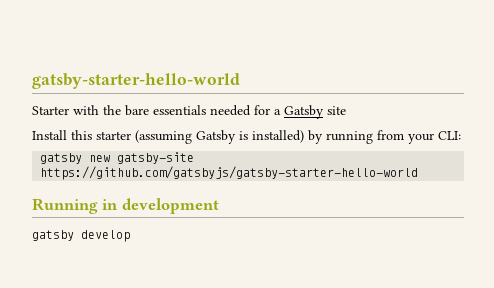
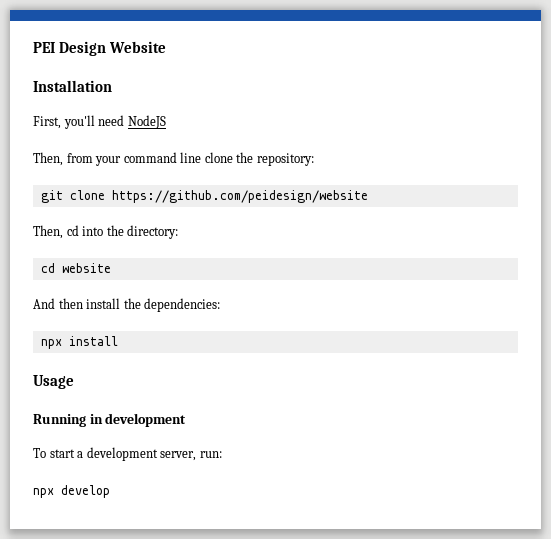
- gatsby-starter-hello-world
- Starter with the bare essentials needed for a Gatsby site
- Install this starter (assuming Gatsby is installed) by running from your CLI:
- gatsby new gatsby-site https://github.com/gatsbyjs/gatsby-starter-hello-world
+ PEI Design Website
+ Installation
+ First, you'll need NodeJS
+ Then, from your command line clone the repository:
+ git clone https://github.com/peidesign/website
+ Then, cd into the directory:
+ cd website
+ And then install the dependencies:
+ npx install
+ Usage
  Running in development
- gatsby develop
+ To start a development server, run:
+ npx develop

